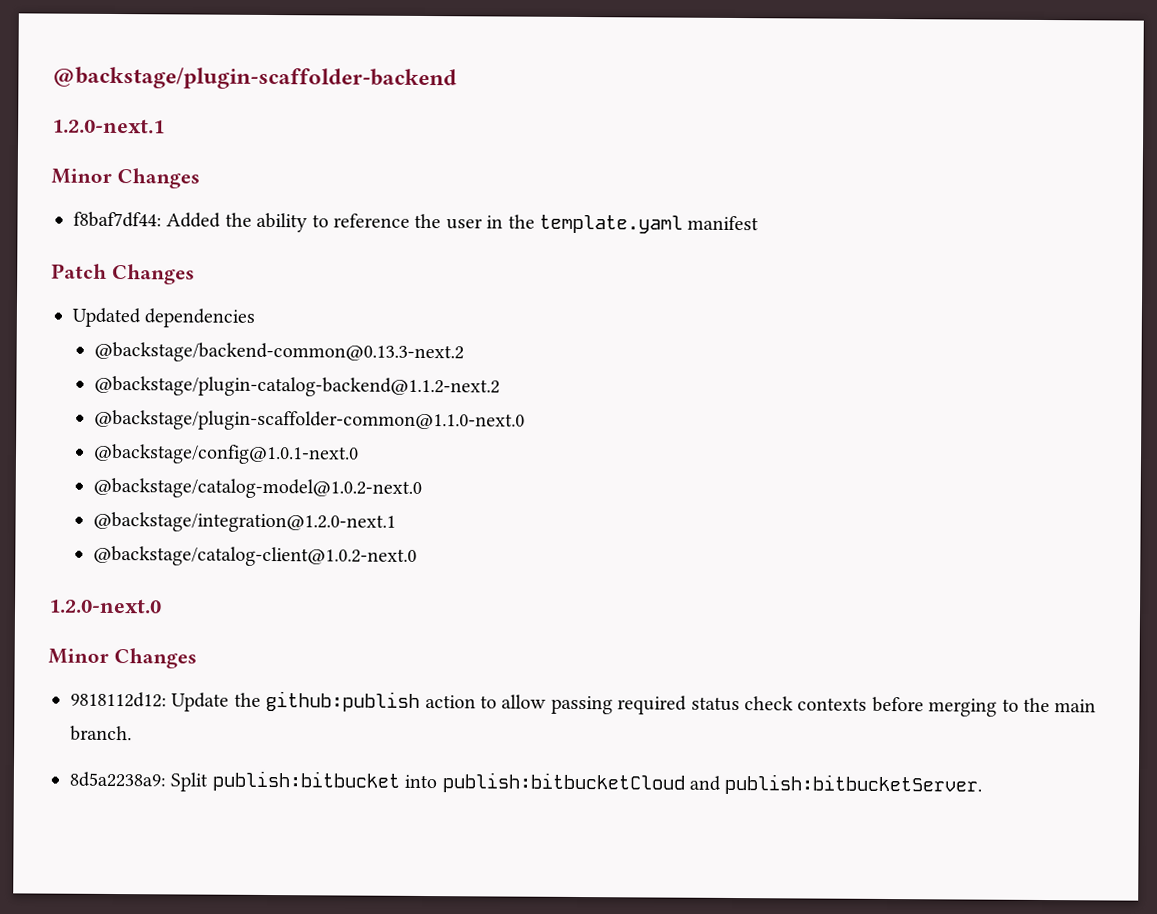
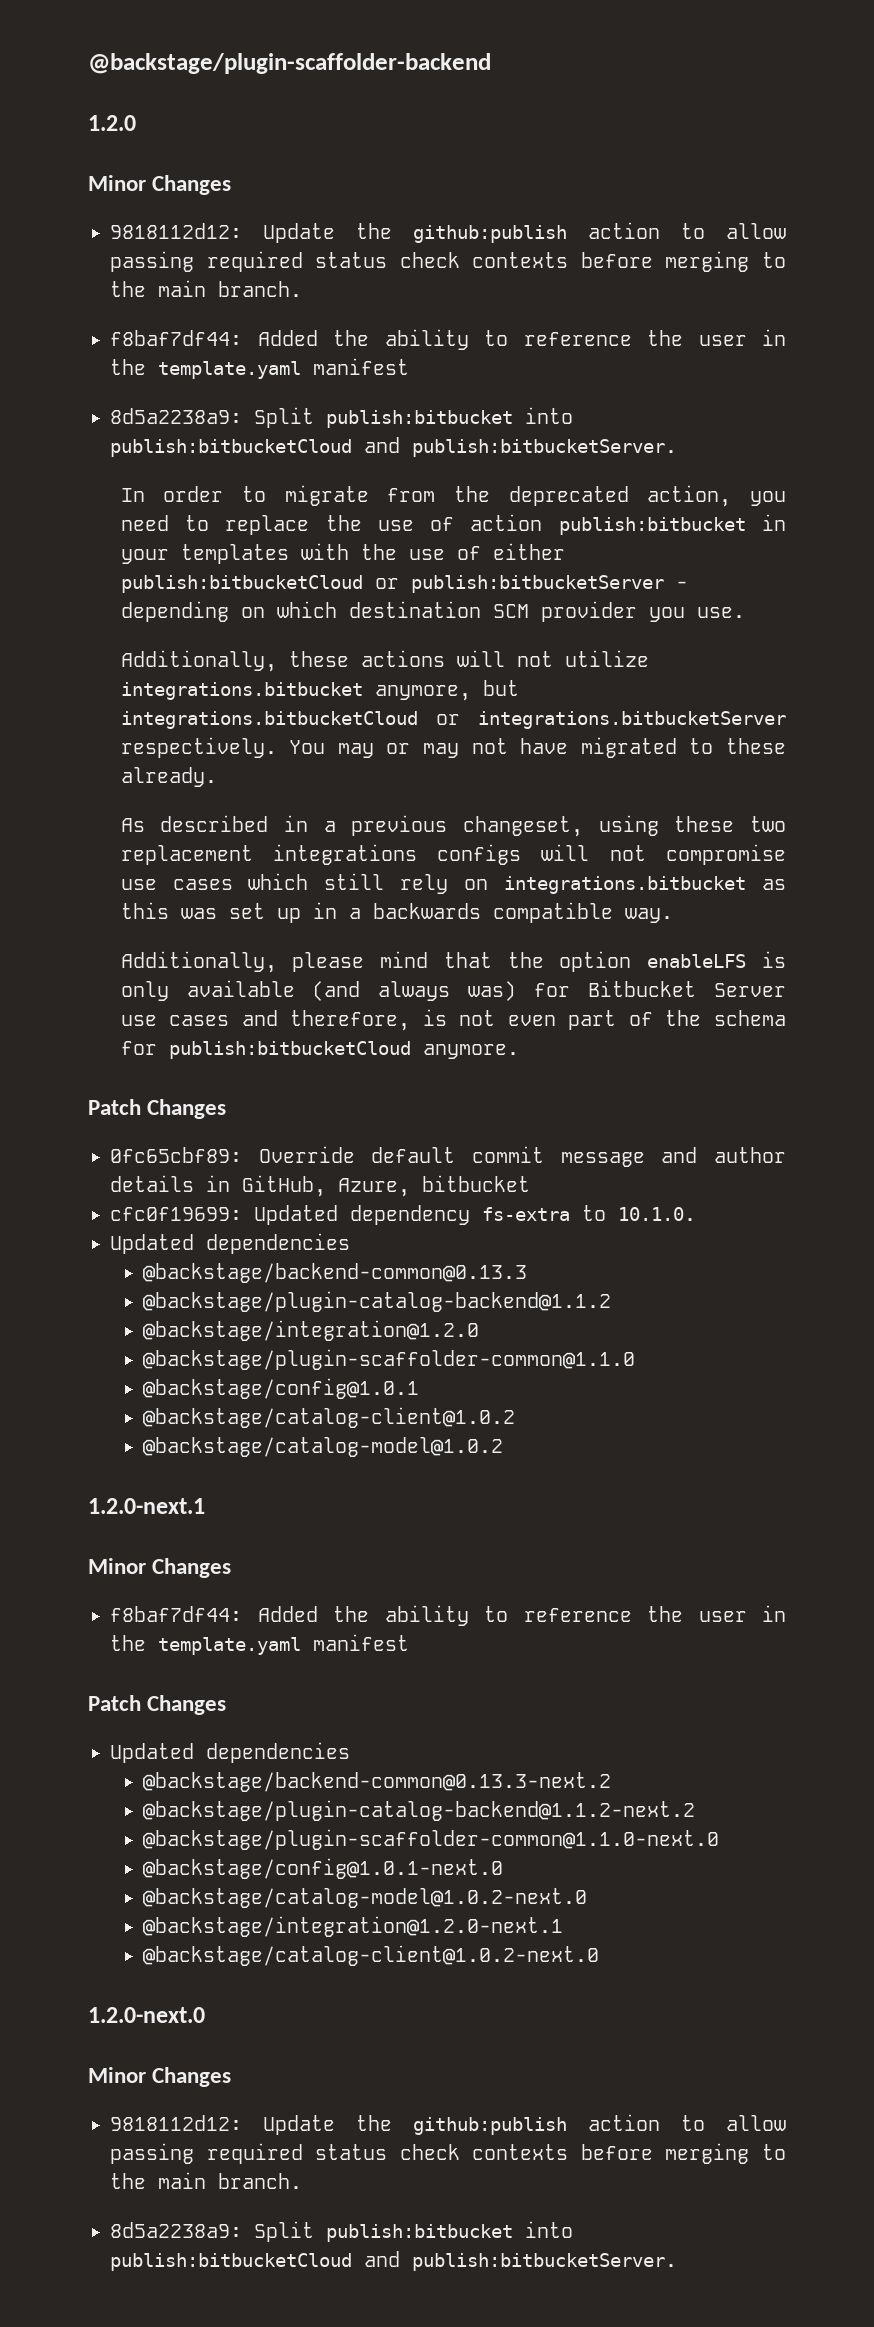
+ 1.2.0
+ Minor Changes
+ 9818112d12: Update the github:publish action to allow passing required status check contexts before merging to the main branch.
+ f8baf7df44: Added the ability to reference the user in the template.yaml manifest
+ 8d5a2238a9: Split publish:bitbucket into publish:bitbucketCloud and publish:bitbucketServer.
+ In order to migrate from the deprecated action, you need to replace the use of action publish:bitbucket in your templates with the use of either publish:bitbucketCloud or publish:bitbucketServer - depending on which destination SCM provider you use.
+ Additionally, these actions will not utilize integrations.bitbucket anymore, but integrations.bitbucketCloud or integrations.bitbucketServer respectively. You may or may not have migrated to these already.
+ As described in a previous changeset, using these two replacement integrations configs will not compromise use cases which still rely on integrations.bitbucket as this was set up in a backwards compatible way.
+ Additionally, please mind that the option enableLFS is only available (and always was) for Bitbucket Server use cases and therefore, is not even part of the schema for publish:bitbucketCloud anymore.
+ Patch Changes
+ 0fc65cbf89: Override default commit message and author details in GitHub, Azure, bitbucket
+ cfc0f19699: Updated dependency fs-extra to 10.1.0.
+ Updated dependencies
+ @backstage/backend-common@0.13.3
+ @backstage/plugin-catalog-backend@1.1.2
+ @backstage/integration@1.2.0
+ @backstage/plugin-scaffolder-common@1.1.0
+ @backstage/config@1.0.1
+ @backstage/catalog-client@1.0.2
+ @backstage/catalog-model@1.0.2

